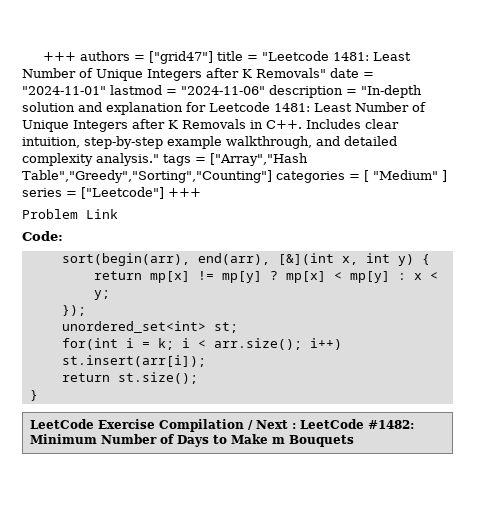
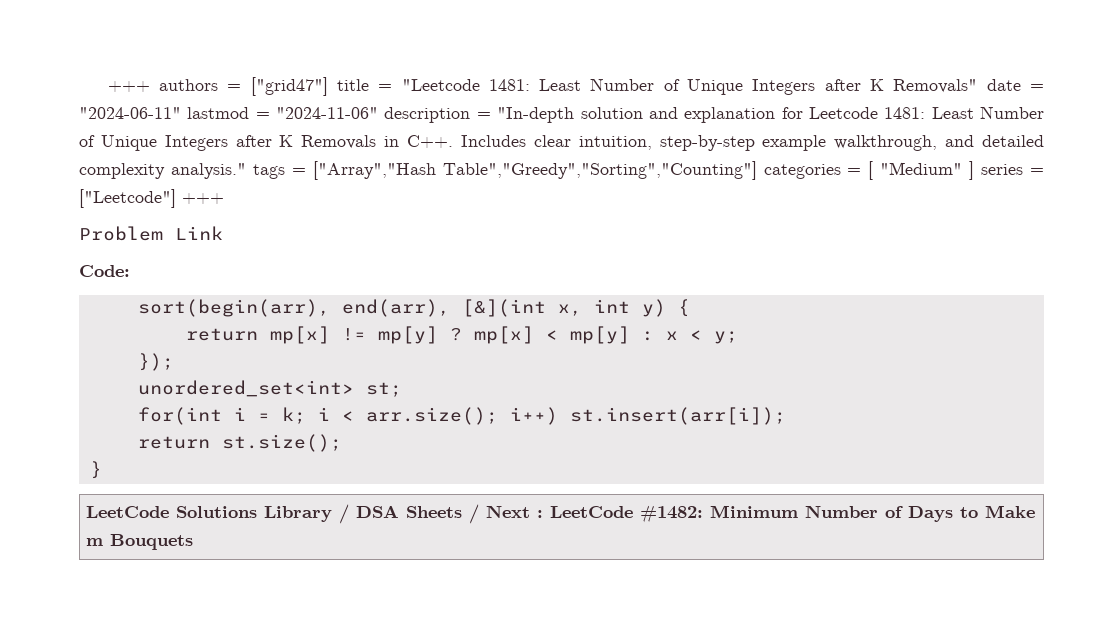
- Least Number of Unique Integers after K Removals" date = "2024-11-01" lastmod = "2024-11-06" description = "In-depth solution and explanation for Leetcode 1481:
+ Least Number of Unique Integers after K Removals" date = "2024-06-11" lastmod = "2024-11-06" description = "In-depth solution and explanation for Leetcode 1481:
- LeetCode Exercise Compilation / Next : LeetCode #1482: Minimum Number of Days to Make m Bouquets
+ LeetCode Solutions Library / DSA Sheets / Next : LeetCode #1482: Minimum Number of Days to Make m Bouquets

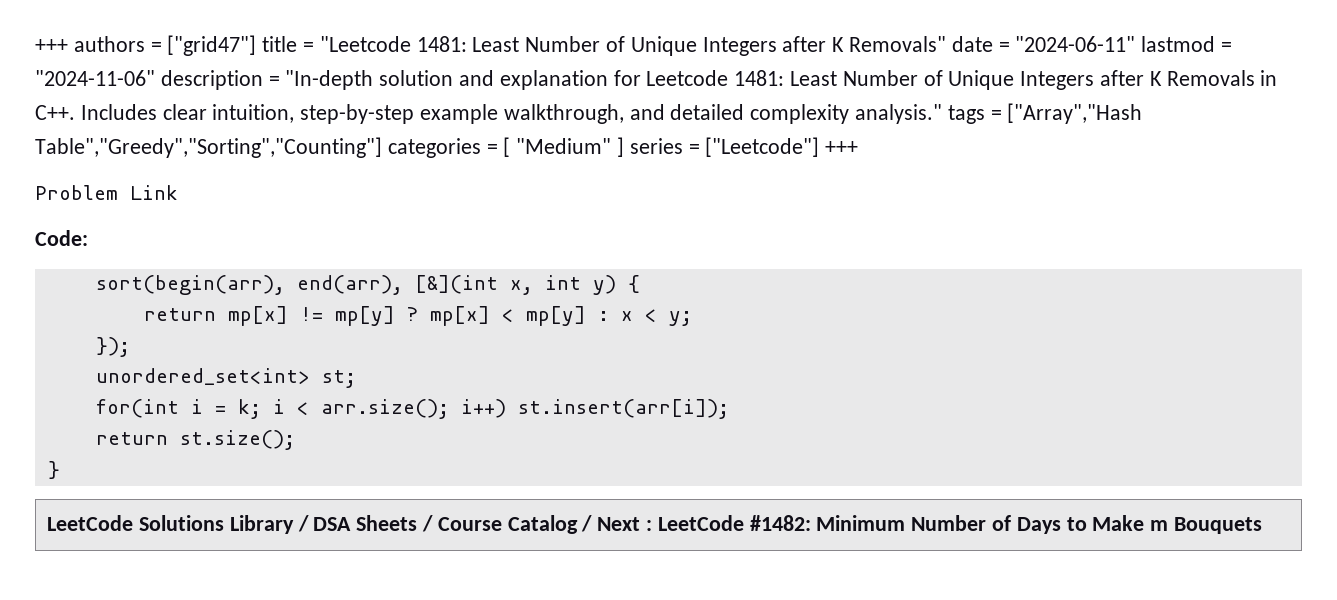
- LeetCode Solutions Library / DSA Sheets / Next : LeetCode #1482: Minimum Number of Days to Make m Bouquets
+ LeetCode Solutions Library / DSA Sheets / Course Catalog / Next : LeetCode #1482: Minimum Number of Days to Make m Bouquets

